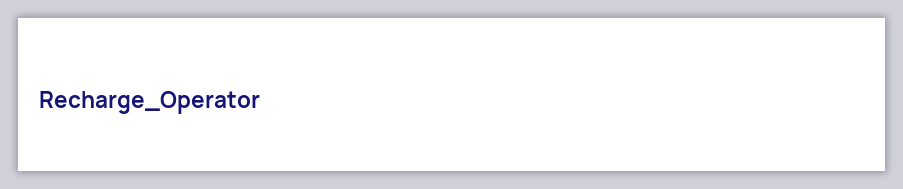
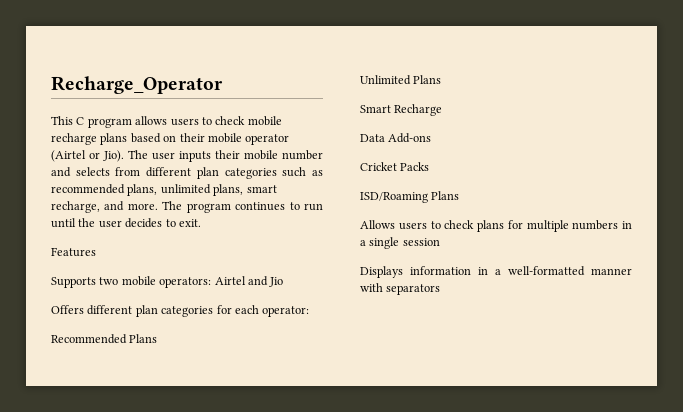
+ This C program allows users to check mobile recharge plans based on their mobile operator (Airtel or Jio). The user inputs their mobile number and selects from different plan categories such as recommended plans, unlimited plans, smart recharge, and more. The program continues to run until the user decides to exit.
+ Features
+ Supports two mobile operators: Airtel and Jio
+ Offers different plan categories for each operator:
+ Recommended Plans
+ Unlimited Plans
+ Smart Recharge
+ Data Add-ons
+ Cricket Packs
+ ISD/Roaming Plans
+ Allows users to check plans for multiple numbers in a single session
+ Displays information in a well-formatted manner with separators

